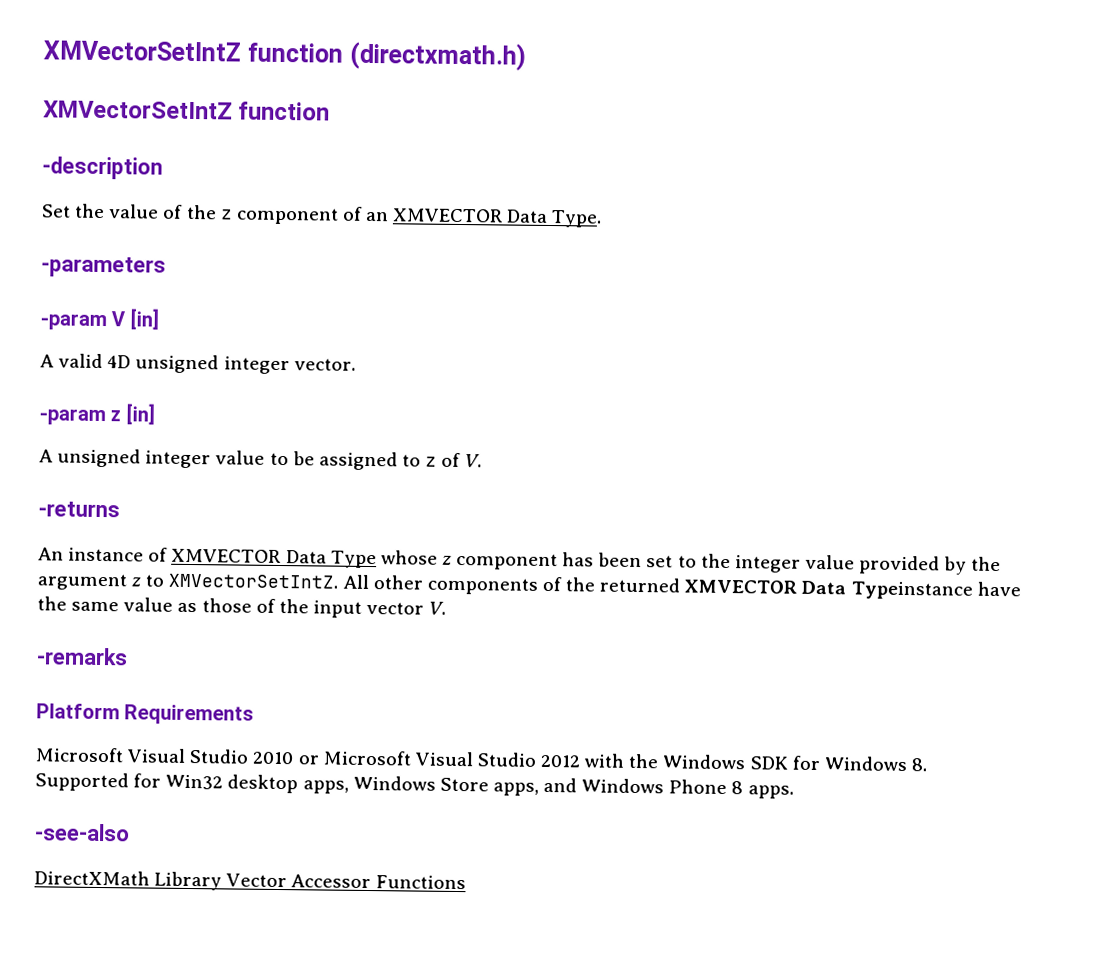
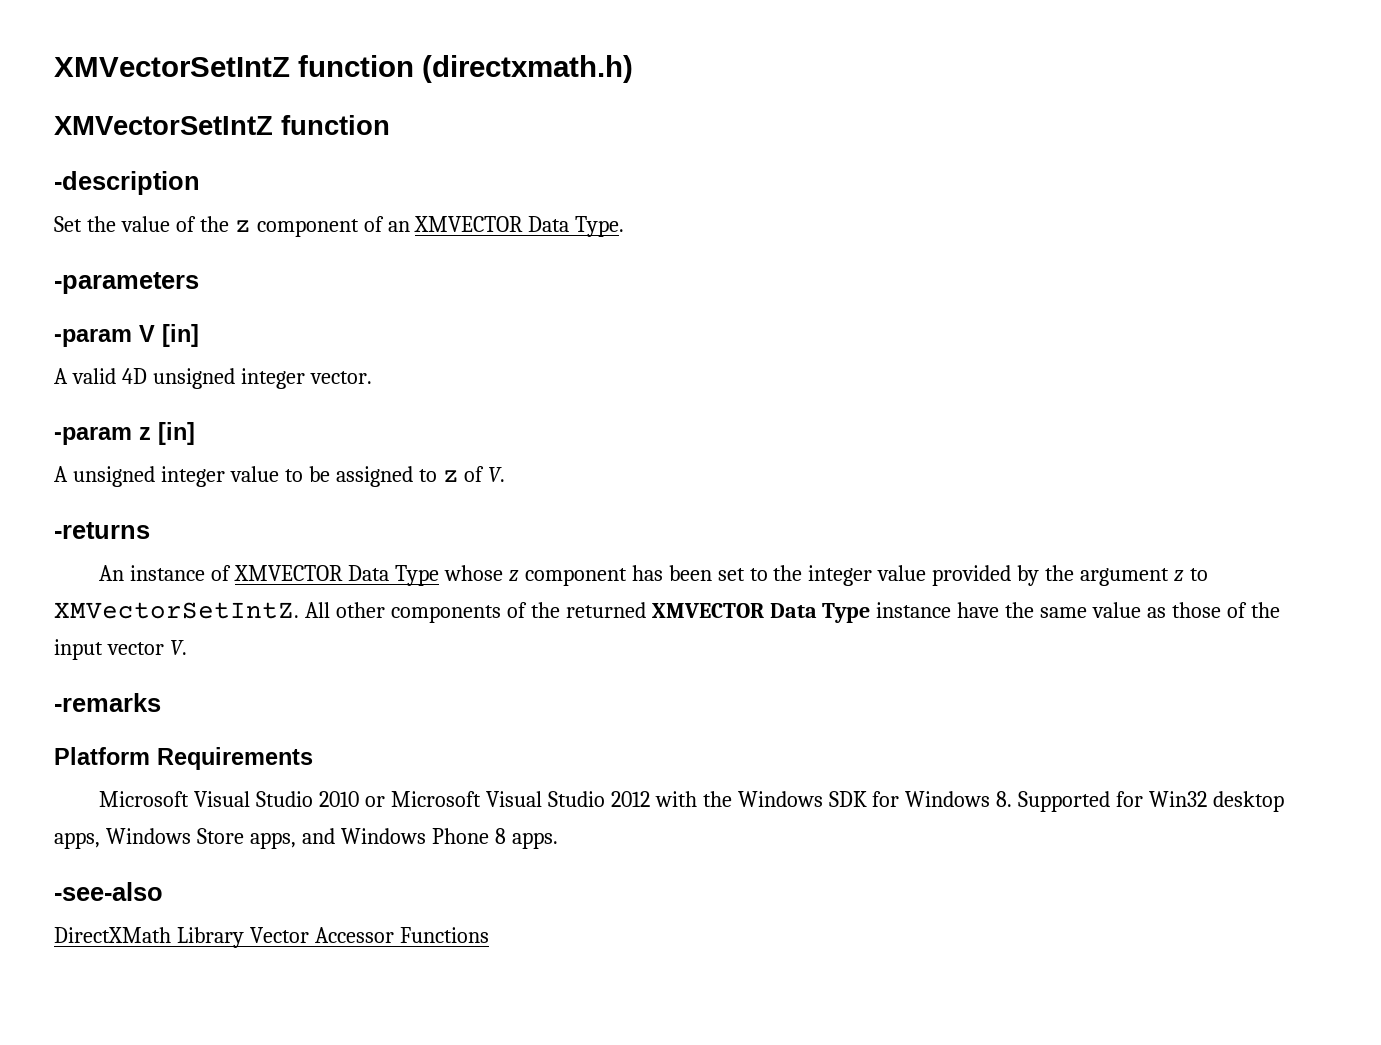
- All other components of the returned XMVECTOR Data Typeinstance have the same value as those of the input vector V.
+ All other components of the returned XMVECTOR Data Type instance have the same value as those of the input vector V.

